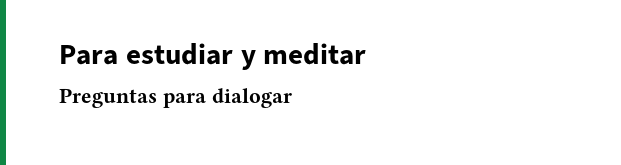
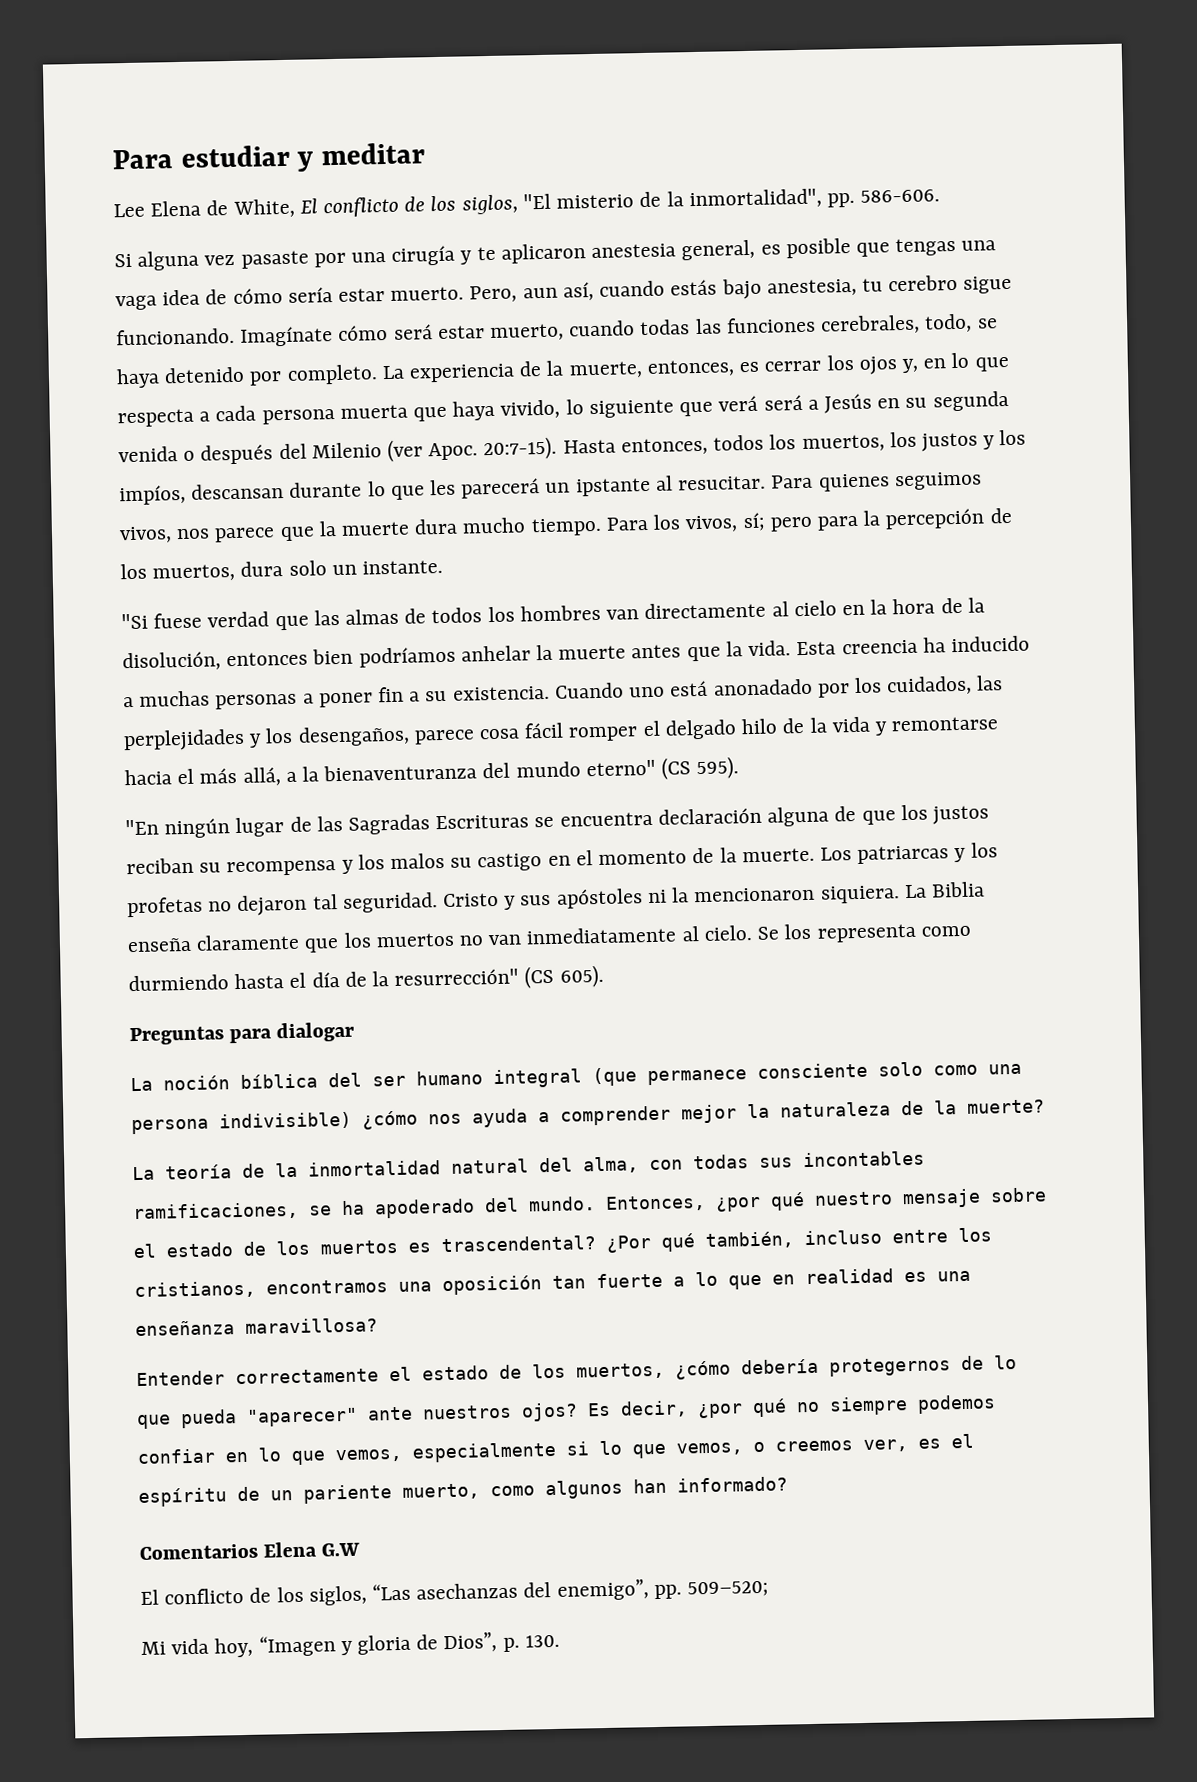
+ Lee Elena de White, El conflicto de los siglos, "El misterio de la inmortalidad", pp. 586-606.
+ Si alguna vez pasaste por una cirugía y te aplicaron anestesia general, es posible que tengas una vaga idea de cómo sería estar muerto. Pero, aun así, cuando estás bajo anestesia, tu cerebro sigue funcionando. Imagínate cómo será estar muerto, cuando todas las funciones cerebrales, todo, se haya detenido por completo. La experiencia de la muerte, entonces, es cerrar los ojos y, en lo que respecta a cada persona muerta que haya vivido, lo siguiente que verá será a Jesús en su segunda venida o después del Milenio (ver Apoc. 20:7-15). Hasta entonces, todos los muertos, los justos y los impíos, descansan durante lo que les parecerá un ipstante al resucitar. Para quienes seguimos vivos, nos parece que la muerte dura mucho tiempo. Para los vivos, sí; pero para la percepción de los muertos, dura solo un instante.
+ "Si fuese verdad que las almas de todos los hombres van directamente al cielo en la hora de la disolución, entonces bien podríamos anhelar la muerte antes que la vida. Esta creencia ha inducido a muchas personas a poner fin a su existencia. Cuando uno está anonadado por los cuidados, las perplejidades y los desengaños, parece cosa fácil romper el delgado hilo de la vida y remontarse hacia el más allá, a la bienaventuranza del mundo eterno" (CS 595).
+ "En ningún lugar de las Sagradas Escrituras se encuentra declaración alguna de que los justos reciban su recompensa y los malos su castigo en el momento de la muerte. Los patriarcas y los profetas no dejaron tal seguridad. Cristo y sus apóstoles ni la mencionaron siquiera. La Biblia enseña claramente que los muertos no van inmediatamente al cielo. Se los representa como durmiendo hasta el día de la resurrección" (CS 605).
  Preguntas para dialogar
+ La noción bíblica del ser humano integral (que permanece consciente solo como una persona indivisible) ¿cómo nos ayuda a comprender mejor la naturaleza de la muerte?
+ La teoría de la inmortalidad natural del alma, con todas sus incontables ramificaciones, se ha apoderado del mundo. Entonces, ¿por qué nuestro mensaje sobre el estado de los muertos es trascendental? ¿Por qué también, incluso entre los cristianos, encontramos una oposición tan fuerte a lo que en realidad es una enseñanza maravillosa?
+ Entender correctamente el estado de los muertos, ¿cómo debería protegernos de lo que pueda "aparecer" ante nuestros ojos? Es decir, ¿por qué no siempre podemos confiar en lo que vemos, especialmente si lo que vemos, o creemos ver, es el espíritu de un pariente muerto, como algunos han informado?
+ Comentarios Elena G.W
+ El conflicto de los siglos, “Las asechanzas del enemigo”, pp. 509–520;
+ Mi vida hoy, “Imagen y gloria de Dios”, p. 130.

